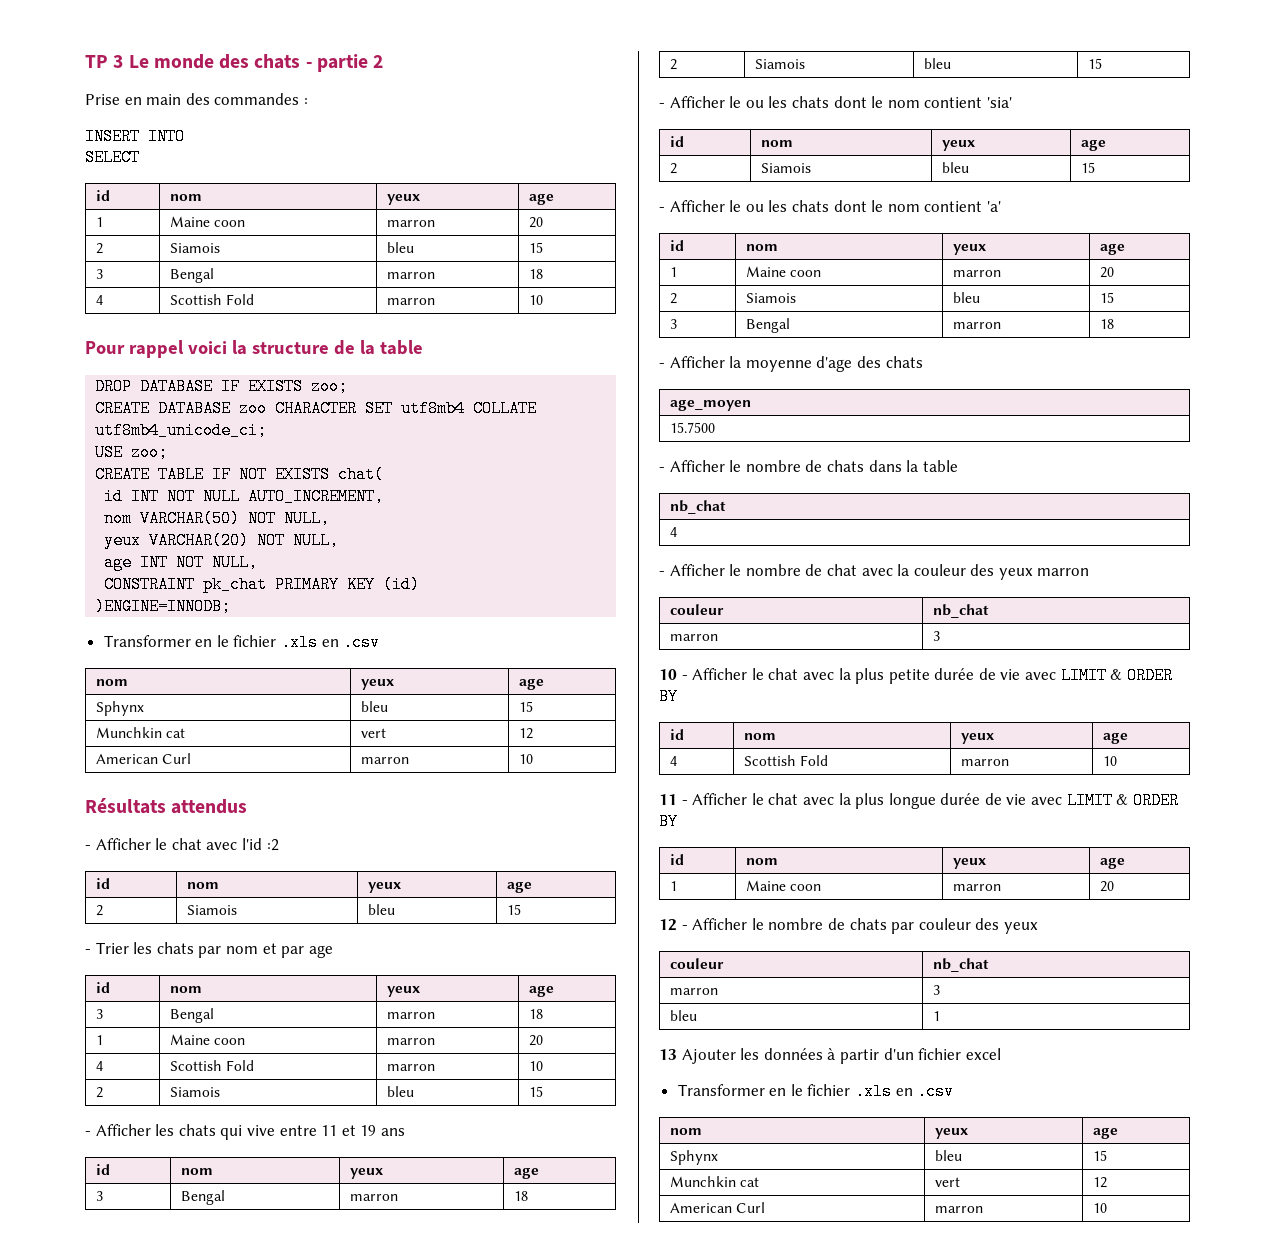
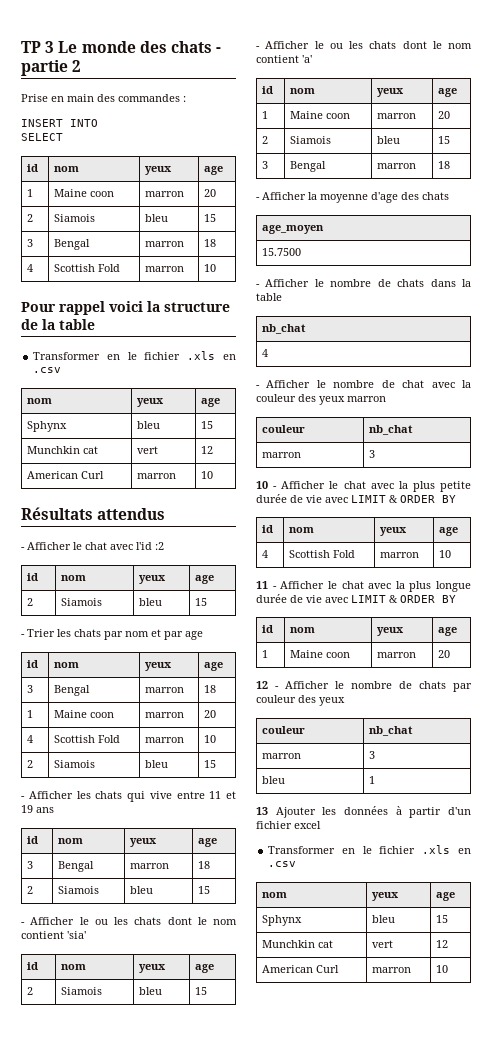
- DROP DATABASE IF EXISTS zoo;
- CREATE DATABASE zoo CHARACTER SET utf8mb4 COLLATE utf8mb4_unicode_ci;
- USE zoo;
- CREATE TABLE IF NOT EXISTS chat(
- id INT NOT NULL AUTO_INCREMENT,
- nom VARCHAR(50) NOT NULL,
- yeux VARCHAR(20) NOT NULL,
- age INT NOT NULL,
- CONSTRAINT pk_chat PRIMARY KEY (id)
- )ENGINE=INNODB;

